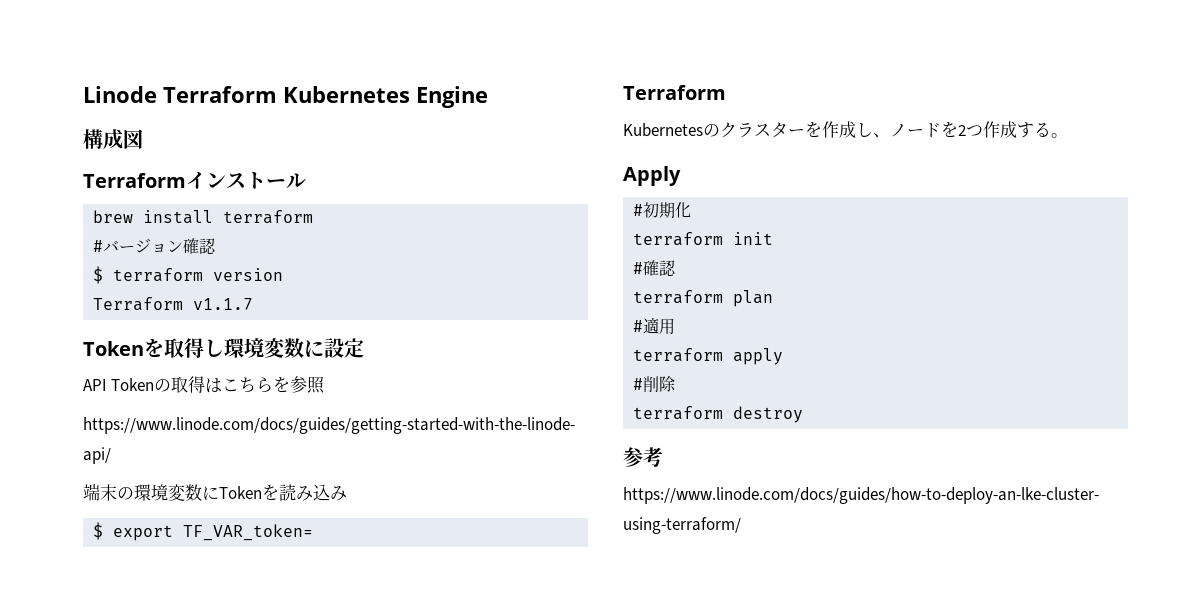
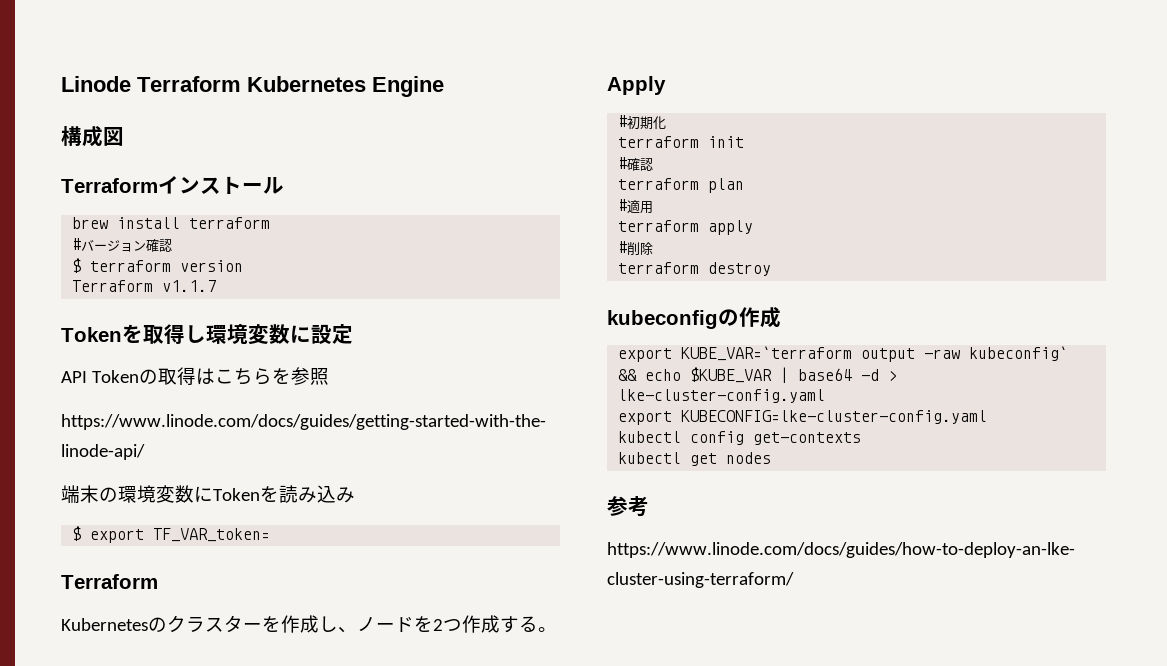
+ kubeconfigの作成
+ export KUBE_VAR=`terraform output -raw kubeconfig` && echo $KUBE_VAR | base64 -d > lke-cluster-config.yaml
+ export KUBECONFIG=lke-cluster-config.yaml
+ kubectl config get-contexts
+ kubectl get nodes

